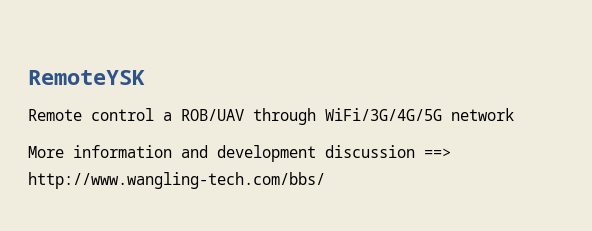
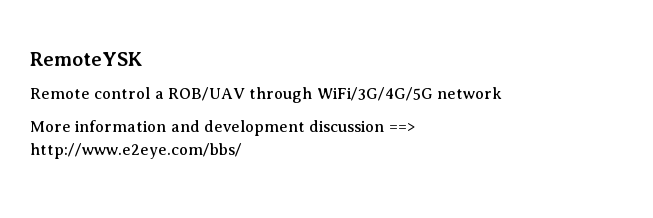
- More information and development discussion ==> http://www.wangling-tech.com/bbs/
+ More information and development discussion ==> http://www.e2eye.com/bbs/

